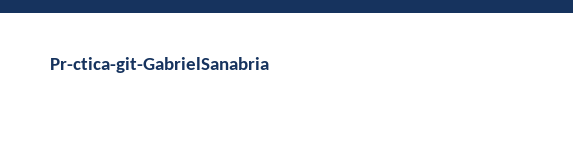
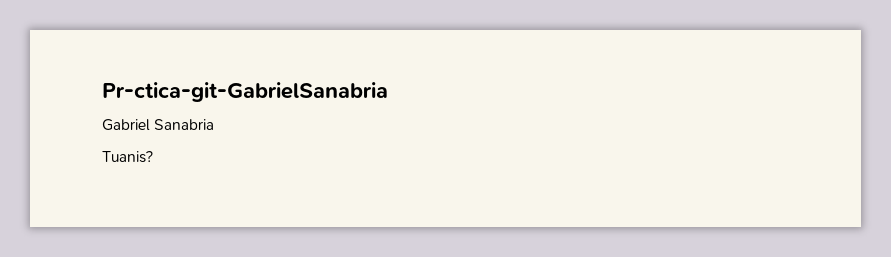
+ Gabriel Sanabria
+ Tuanis?

